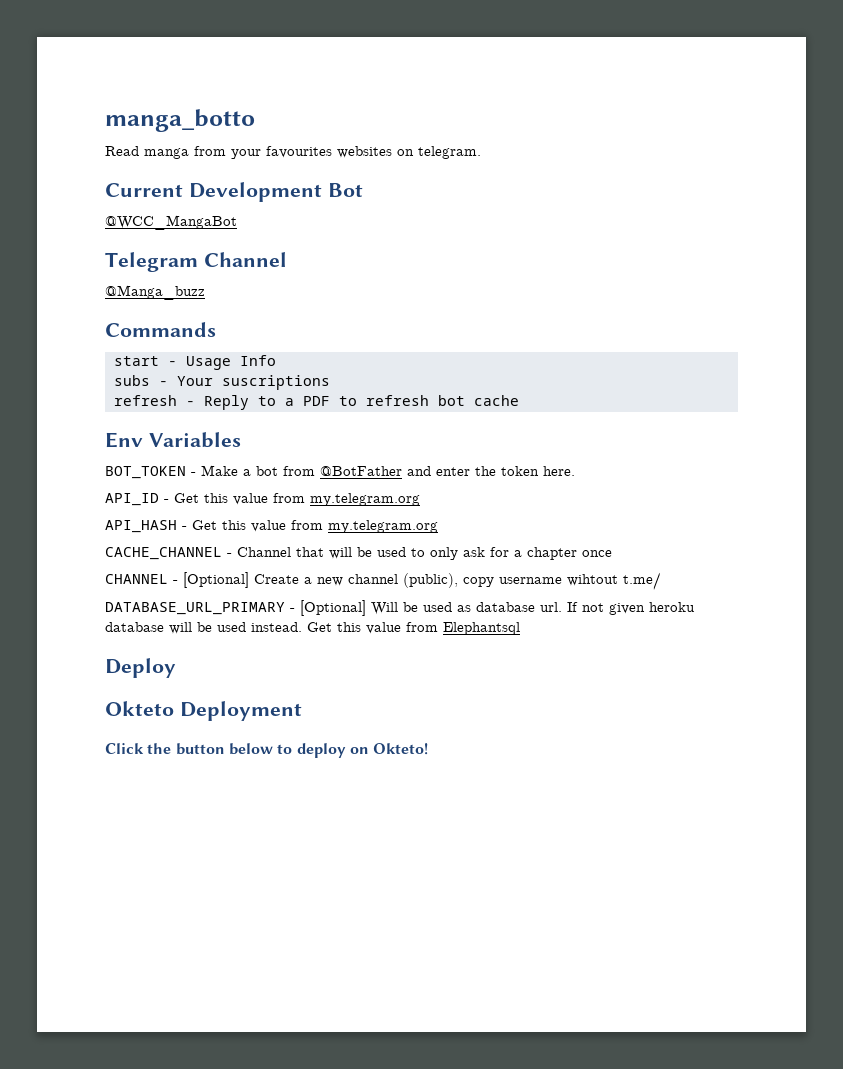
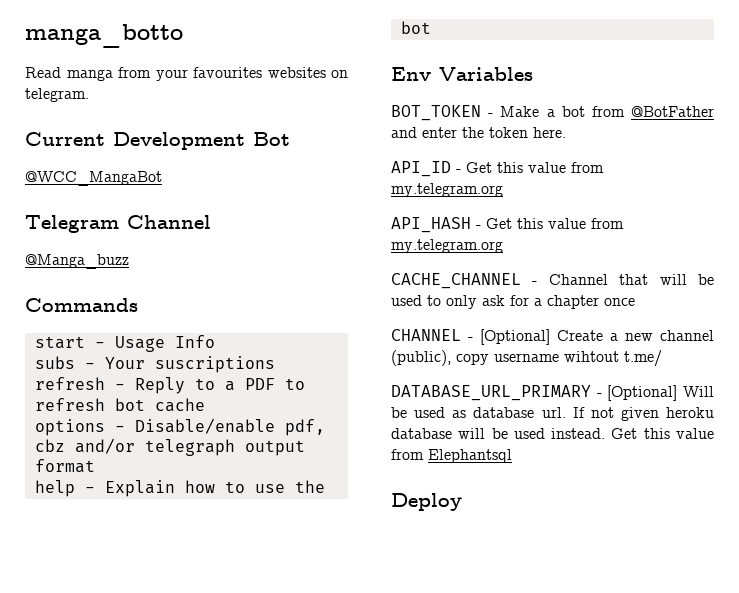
+ options - Disable/enable pdf, cbz and/or telegraph output format
+ help - Explain how to use the bot
- Okteto Deployment
- Click the button below to deploy on Okteto!

